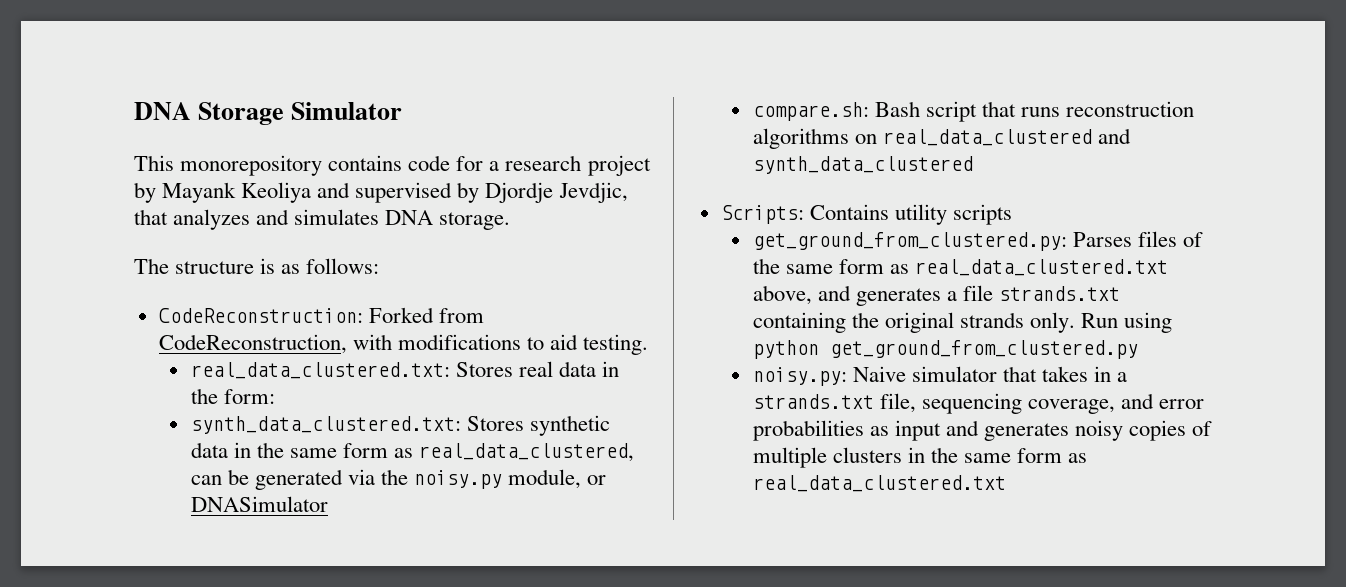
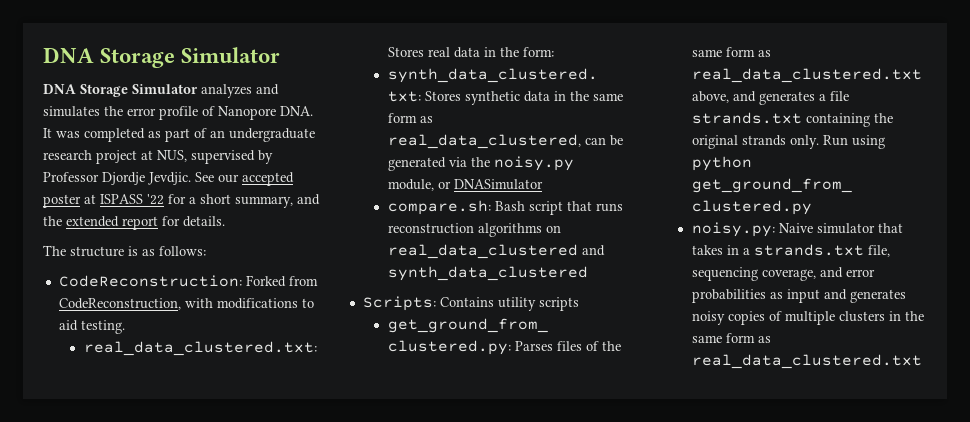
- This monorepository contains code for a research project by Mayank Keoliya and supervised by Djordje Jevdjic, that analyzes and simulates DNA storage.
+ DNA Storage Simulator analyzes and simulates the error profile of Nanopore DNA. It was completed as part of an undergraduate research project at NUS, supervised by Professor Djordje Jevdjic. See our accepted poster at ISPASS '22 for a short summary, and the extended report for details.

